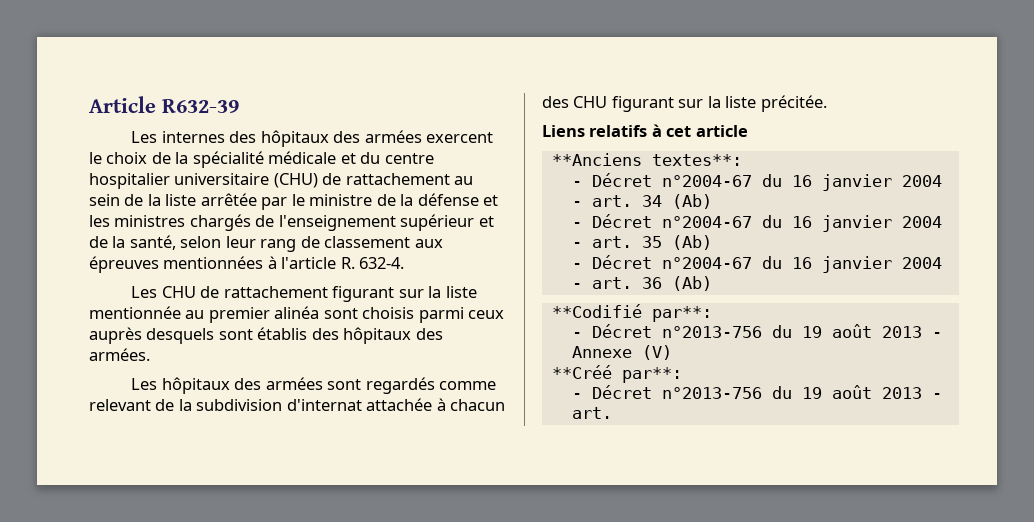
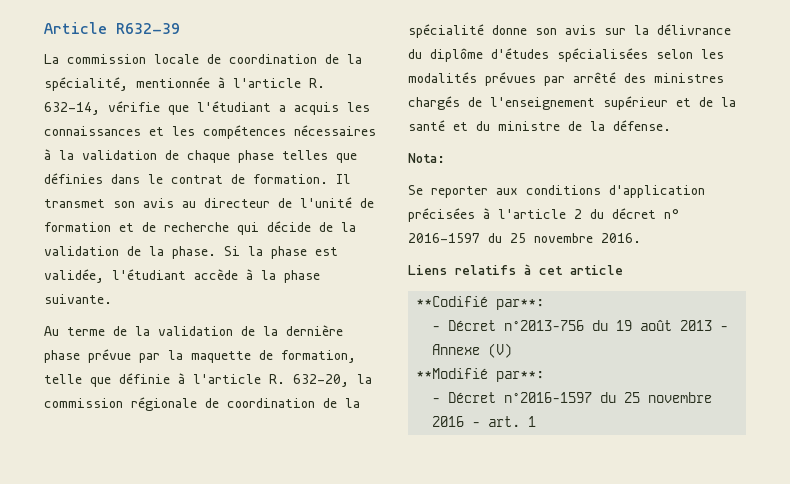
- Les internes des hôpitaux des armées exercent le choix de la spécialité médicale et du centre hospitalier universitaire (CHU) de rattachement au sein de la liste arrêtée par le ministre de la défense et les ministres chargés de l'enseignement supérieur et de la santé, selon leur rang de classement aux épreuves mentionnées à l'article R. 632-4.
- Les CHU de rattachement figurant sur la liste mentionnée au premier alinéa sont choisis parmi ceux auprès desquels sont établis des hôpitaux des armées.
- Les hôpitaux des armées sont regardés comme relevant de la subdivision d'internat attachée à chacun des CHU figurant sur la liste précitée.
+ La commission locale de coordination de la spécialité, mentionnée à l'article R. 632-14, vérifie que l'étudiant a acquis les connaissances et les compétences nécessaires à la validation de chaque phase telles que définies dans le contrat de formation. Il transmet son avis au directeur de l'unité de formation et de recherche qui décide de la validation de la phase. Si la phase est validée, l'étudiant accède à la phase suivante.
+ Au terme de la validation de la dernière phase prévue par la maquette de formation, telle que définie à l'article R. 632-20, la commission régionale de coordination de la spécialité donne son avis sur la délivrance du diplôme d'études spécialisées selon les modalités prévues par arrêté des ministres chargés de l'enseignement supérieur et de la santé et du ministre de la défense.
+ Nota:
+ Se reporter aux conditions d'application précisées à l'article 2 du décret n° 2016-1597 du 25 novembre 2016.
- **Anciens textes**:
- - Décret n°2004-67 du 16 janvier 2004 - art. 34 (Ab)
- - Décret n°2004-67 du 16 janvier 2004 - art. 35 (Ab)
- - Décret n°2004-67 du 16 janvier 2004 - art. 36 (Ab)
- **Créé par**:
- - Décret n°2013-756 du 19 août 2013 - art.
+ **Modifié par**:
+ - Décret n°2016-1597 du 25 novembre 2016 - art. 1

